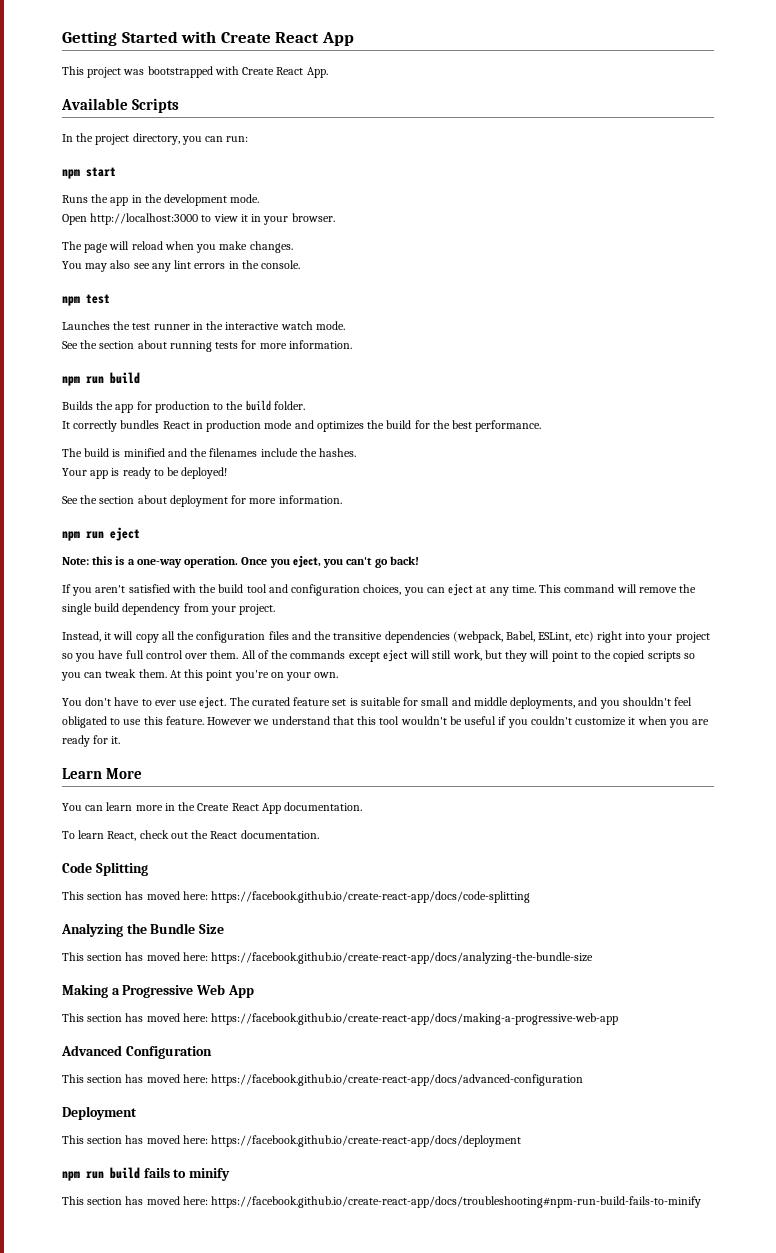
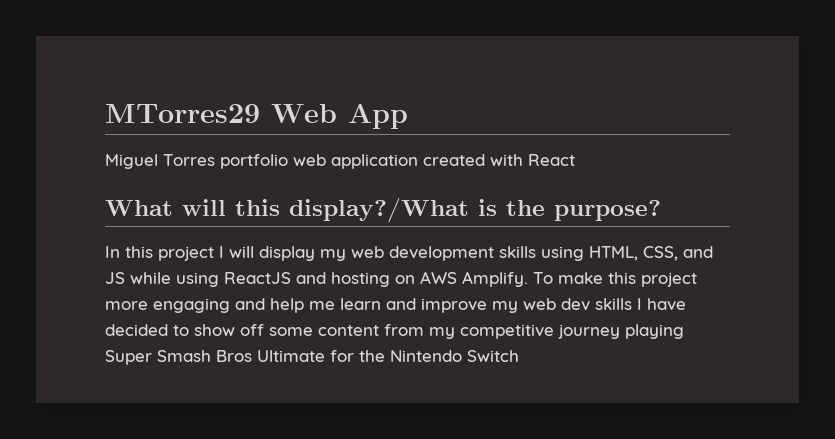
- Getting Started with Create React App
- This project was bootstrapped with Create React App.
- Available Scripts
- In the project directory, you can run:
- npm start
- Runs the app in the development mode.
- Open http://localhost:3000 to view it in your browser.
- The page will reload when you make changes.
- You may also see any lint errors in the console.
- npm test
- Launches the test runner in the interactive watch mode.
- See the section about running tests for more information.
- npm run build
- Builds the app for production to the build folder.
- It correctly bundles React in production mode and optimizes the build for the best performance.
- The build is minified and the filenames include the hashes.
- Your app is ready to be deployed!
- See the section about deployment for more information.
- npm run eject
- Note: this is a one-way operation. Once you eject, you can't go back!
- If you aren't satisfied with the build tool and configuration choices, you can eject at any time. This command will remove the single build dependency from your project.
- Instead, it will copy all the configuration files and the transitive dependencies (webpack, Babel, ESLint, etc) right into your project so you have full control over them. All of the commands except eject will still work, but they will point to the copied scripts so you can tweak them. At this point you're on your own.
- You don't have to ever use eject. The curated feature set is suitable for small and middle deployments, and you shouldn't feel obligated to use this feature. However we understand that this tool wouldn't be useful if you couldn't customize it when you are ready for it.
- Learn More
- You can learn more in the Create React App documentation.
- To learn React, check out the React documentation.
- Code Splitting
- This section has moved here: https://facebook.github.io/create-react-app/docs/code-splitting
- Analyzing the Bundle Size
- This section has moved here: https://facebook.github.io/create-react-app/docs/analyzing-the-bundle-size
- Making a Progressive Web App
- This section has moved here: https://facebook.github.io/create-react-app/docs/making-a-progressive-web-app
- Advanced Configuration
- This section has moved here: https://facebook.github.io/create-react-app/docs/advanced-configuration
- Deployment
- This section has moved here: https://facebook.github.io/create-react-app/docs/deployment
- npm run build fails to minify
- This section has moved here: https://facebook.github.io/create-react-app/docs/troubleshooting#npm-run-build-fails-to-minify
+ MTorres29 Web App
+ Miguel Torres portfolio web application created with React
+ What will this display?/What is the purpose?
+ In this project I will display my web development skills using HTML, CSS, and JS while using ReactJS and hosting on AWS Amplify. To make this project more engaging and help me learn and improve my web dev skills I have decided to show off some content from my competitive journey playing Super Smash Bros Ultimate for the Nintendo Switch

